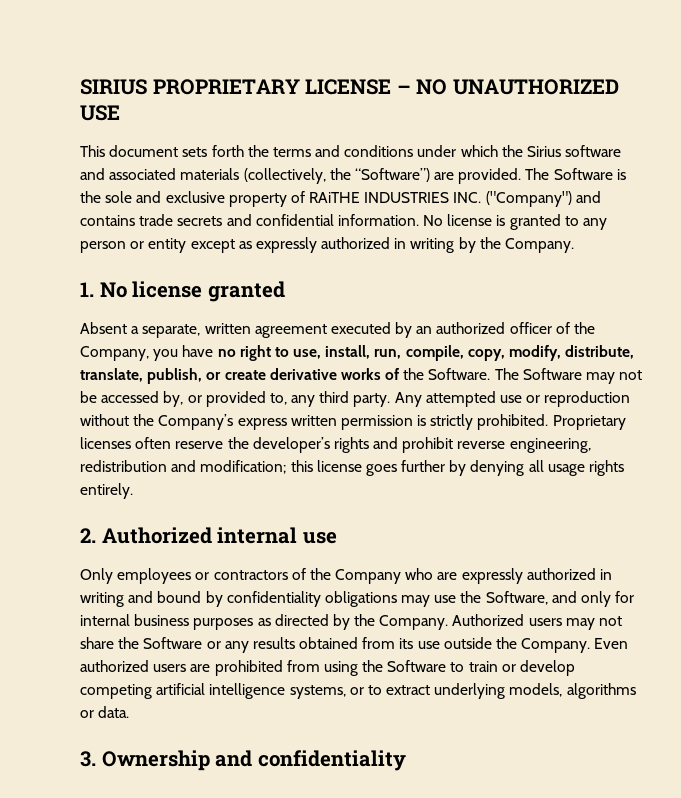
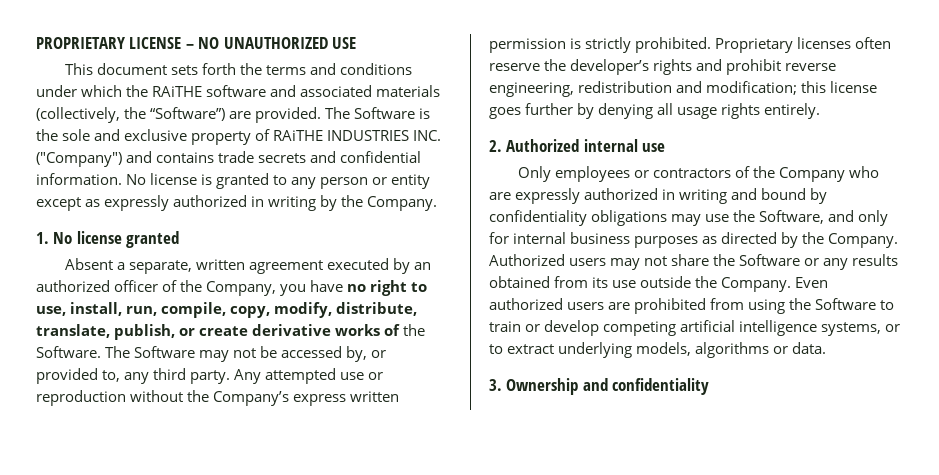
- SIRIUS PROPRIETARY LICENSE – NO UNAUTHORIZED USE
+ PROPRIETARY LICENSE – NO UNAUTHORIZED USE
- This document sets forth the terms and conditions under which the Sirius software and associated materials (collectively, the “Software”) are provided.
+ This document sets forth the terms and conditions under which the RAiTHE software and associated materials (collectively, the “Software”) are provided.

